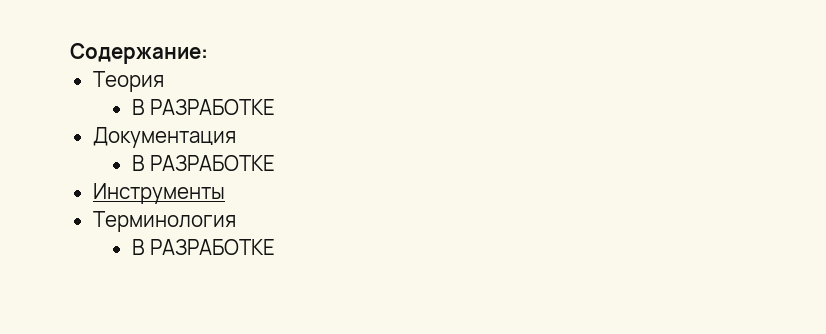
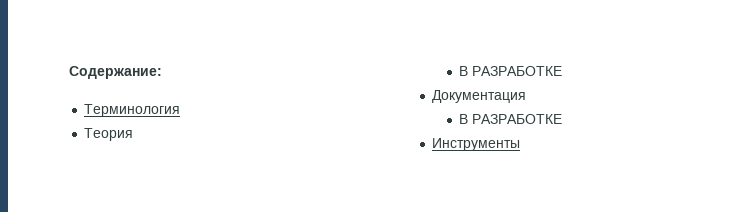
+ Терминология
- Терминология
- В РАЗРАБОТКЕ

